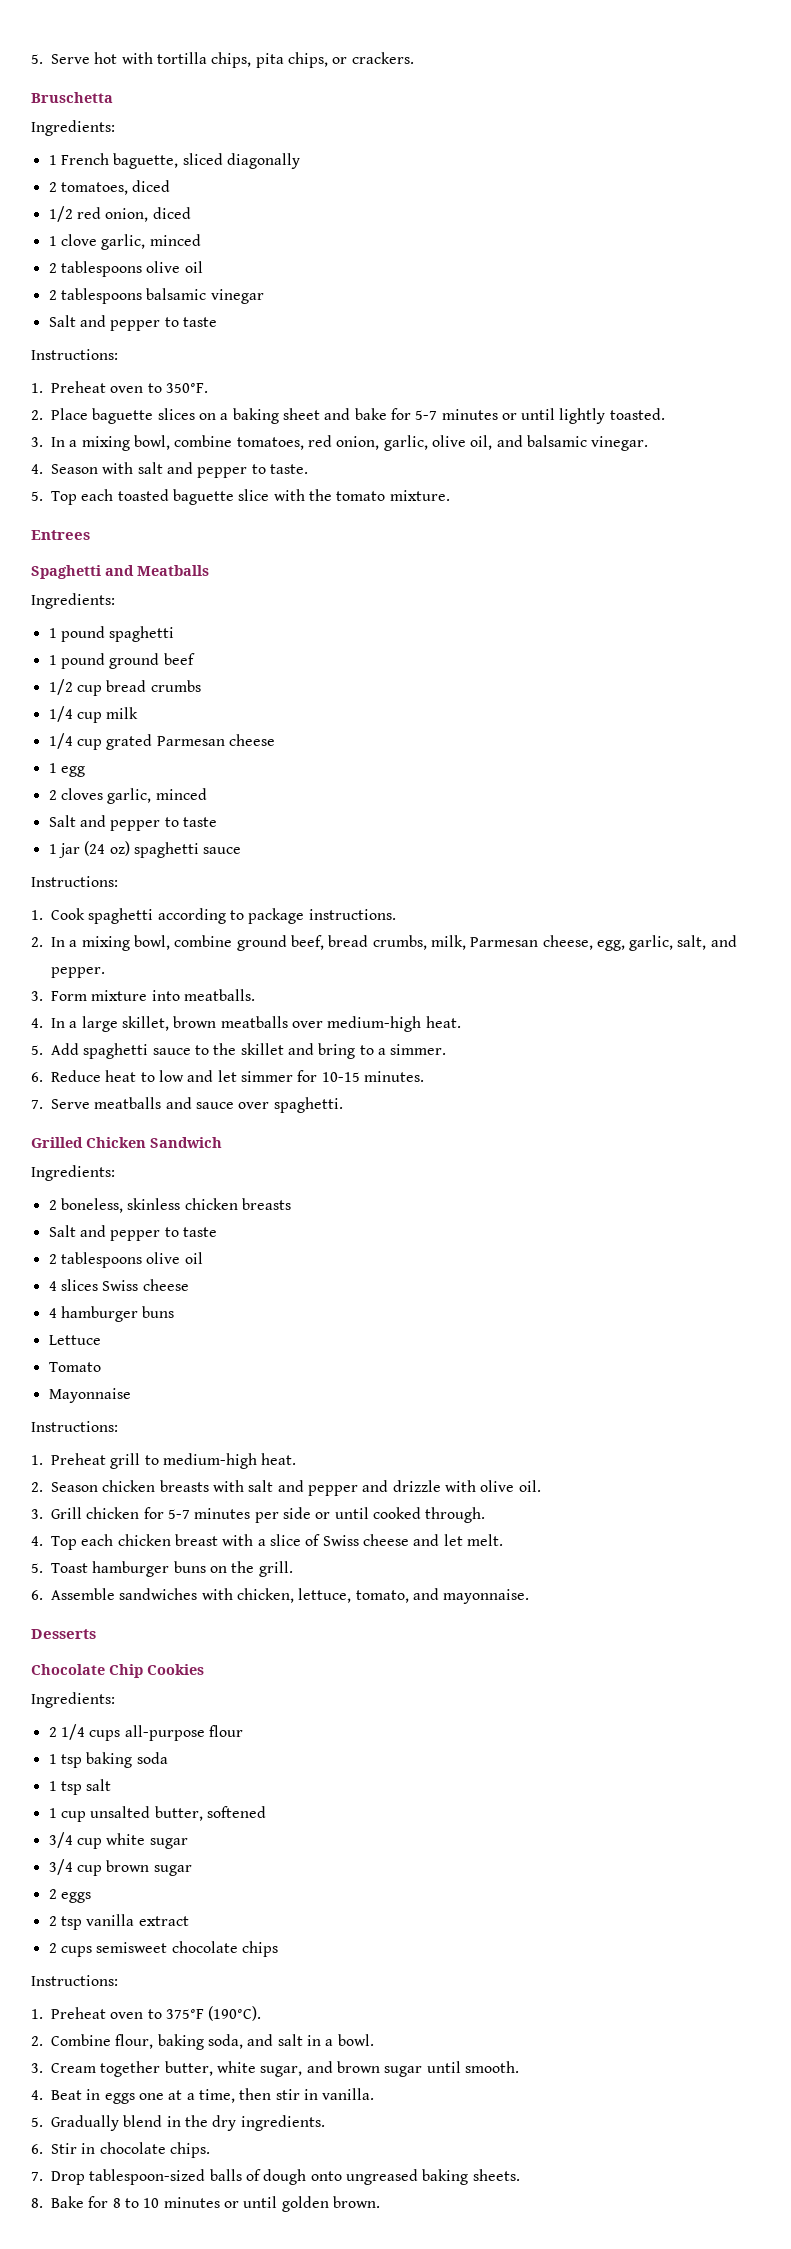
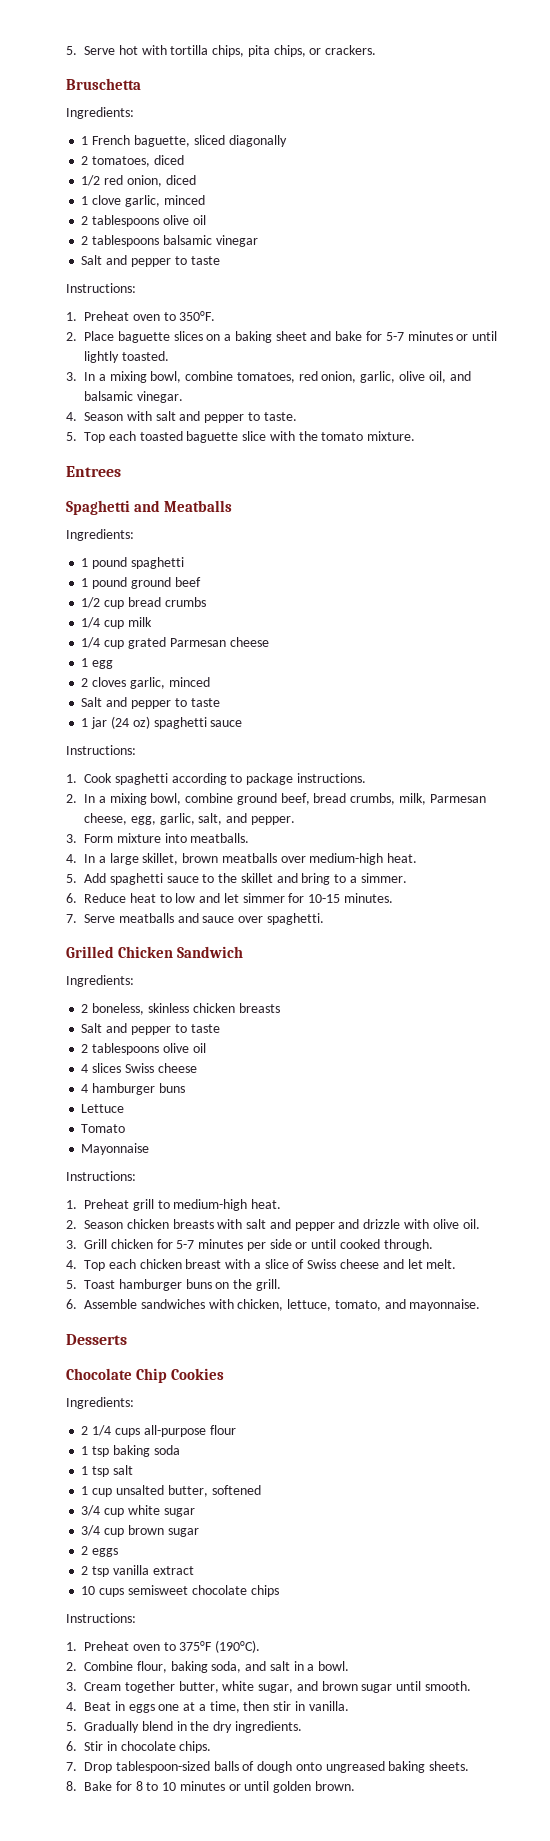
- 2 cups semisweet chocolate chips
+ 10 cups semisweet chocolate chips

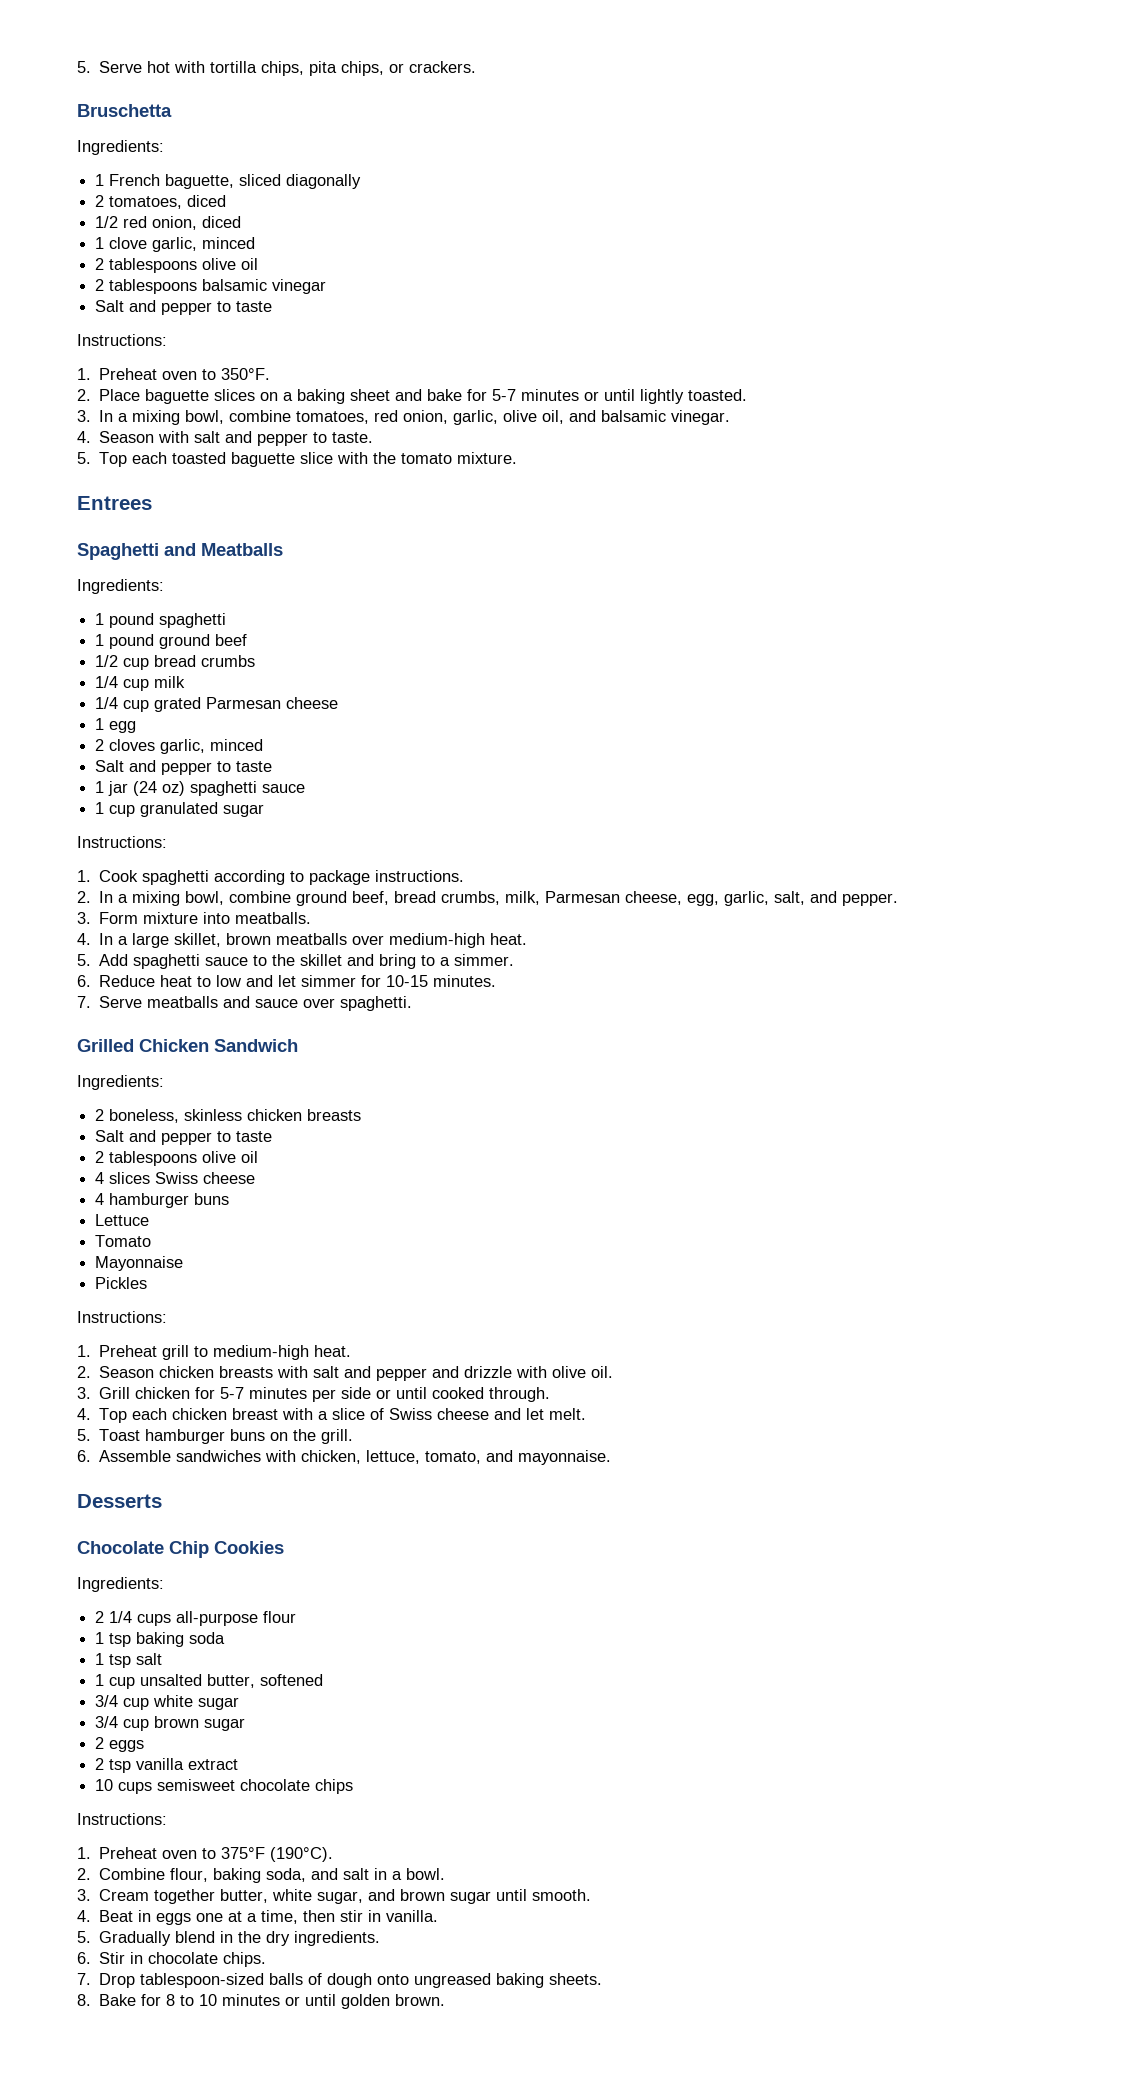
+ 1 cup granulated sugar
+ Pickles

